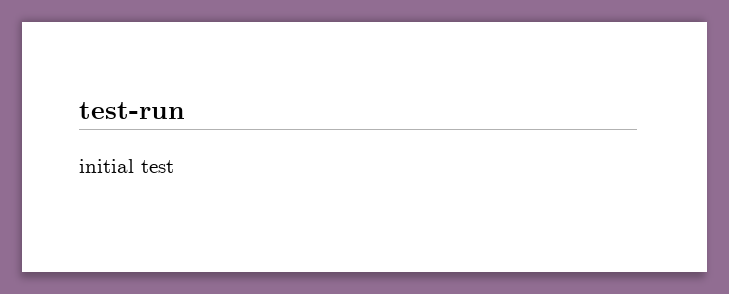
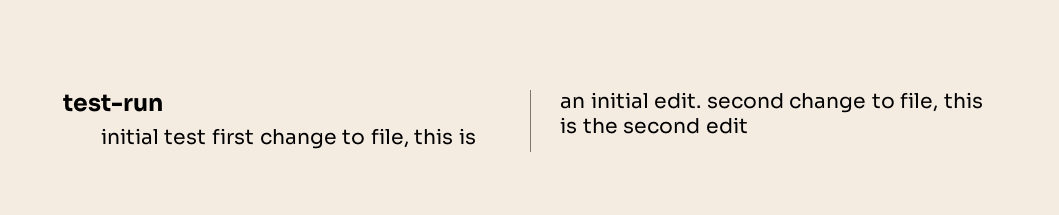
- initial test
+ initial test first change to file, this is an initial edit. second change to file, this is the second edit

